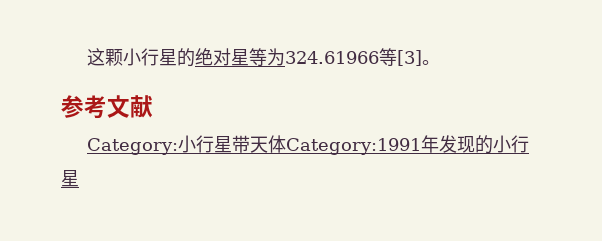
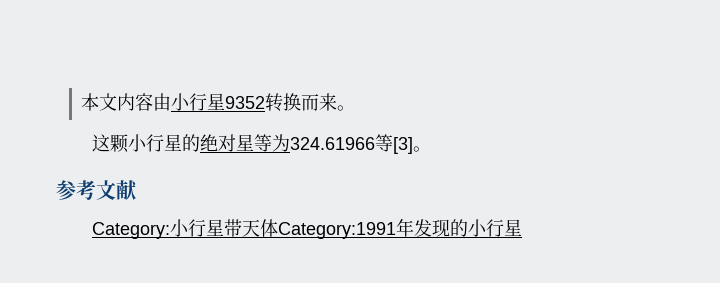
+ 本文内容由小行星9352转换而来。

